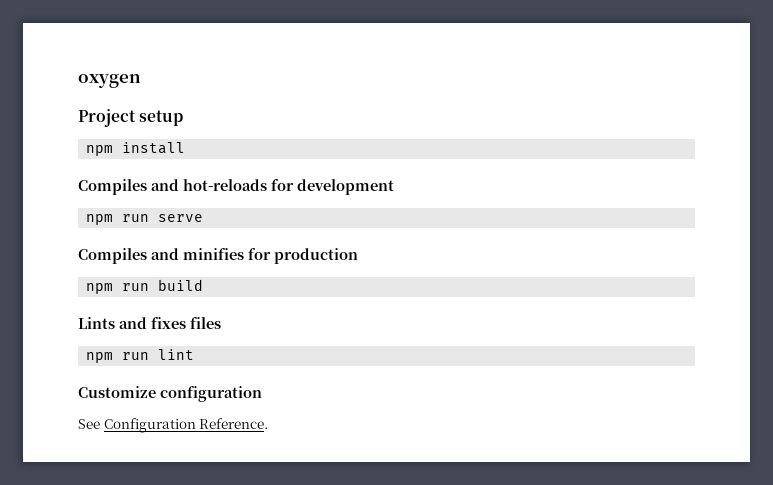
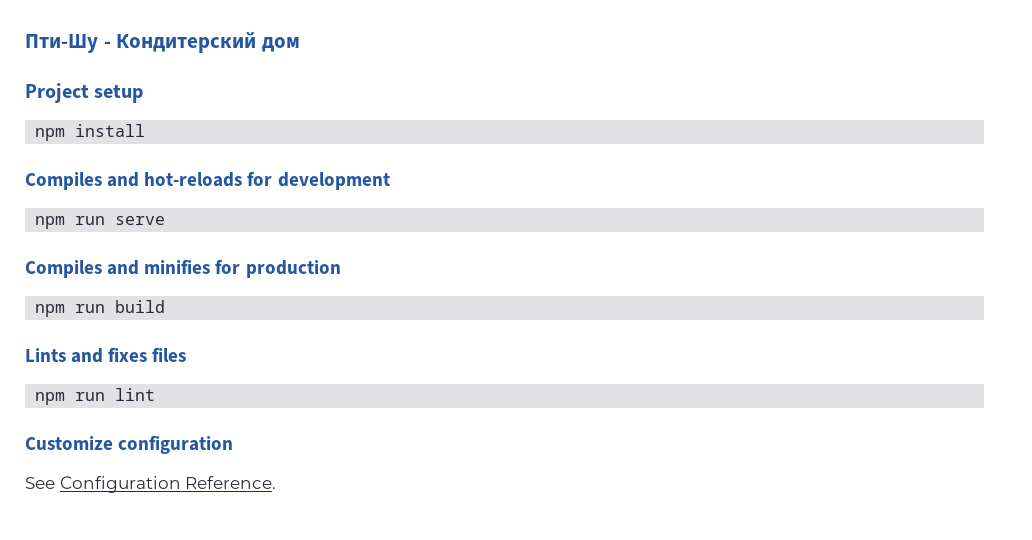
- oxygen
+ Пти-Шу - Кондитерский дом

